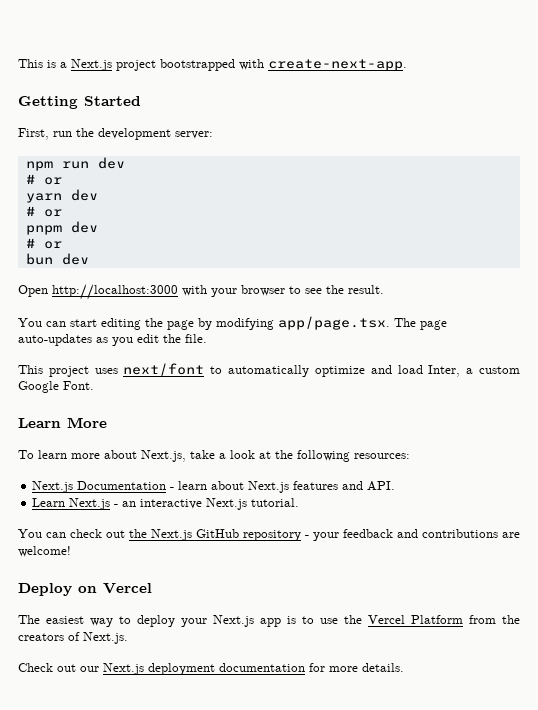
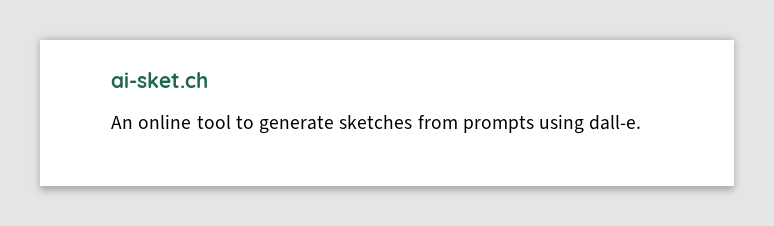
- This is a Next.js project bootstrapped with create-next-app.
- Getting Started
- First, run the development server:
- npm run dev
- # or
- yarn dev
- # or
- pnpm dev
- # or
- bun dev
- Open http://localhost:3000 with your browser to see the result.
- You can start editing the page by modifying app/page.tsx. The page auto-updates as you edit the file.
- This project uses next/font to automatically optimize and load Inter, a custom Google Font.
- Learn More
- To learn more about Next.js, take a look at the following resources:
- Next.js Documentation - learn about Next.js features and API.
- Learn Next.js - an interactive Next.js tutorial.
- You can check out the Next.js GitHub repository - your feedback and contributions are welcome!
- Deploy on Vercel
- The easiest way to deploy your Next.js app is to use the Vercel Platform from the creators of Next.js.
- Check out our Next.js deployment documentation for more details.
+ ai-sket.ch
+ An online tool to generate sketches from prompts using dall-e.

